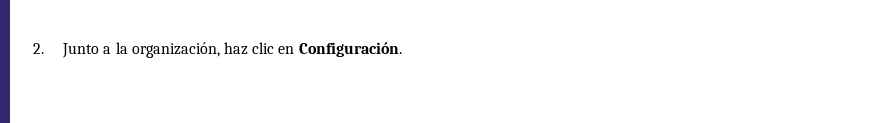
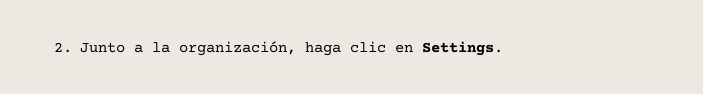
- 2. Junto a la organización, haz clic en Configuración.
+ 2. Junto a la organización, haga clic en Settings.

